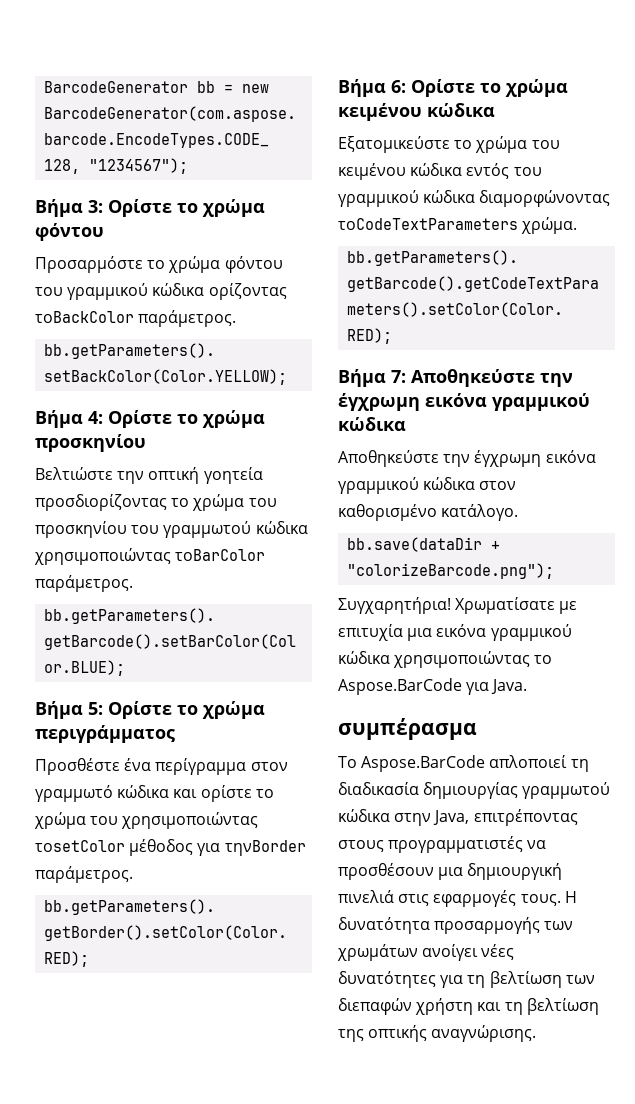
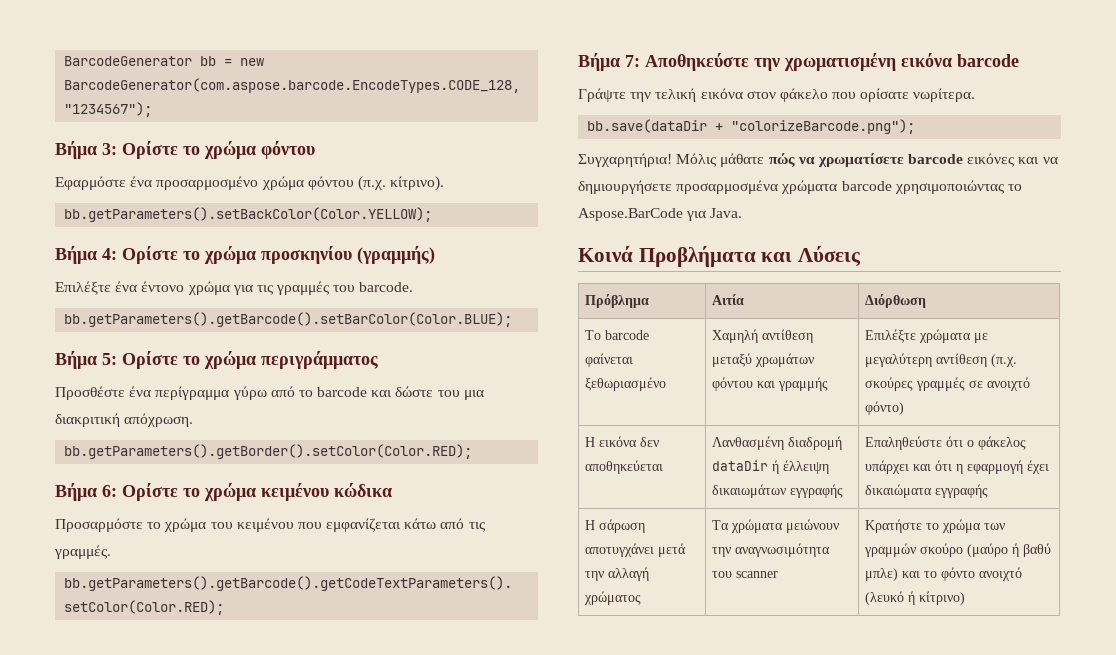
- Προσαρμόστε το χρώμα φόντου του γραμμικού κώδικα ορίζοντας τοBackColor παράμετρος.
+ Εφαρμόστε ένα προσαρμοσμένο χρώμα φόντου (π.χ. κίτρινο).
- Βήμα 4: Ορίστε το χρώμα προσκηνίου
- Βελτιώστε την οπτική γοητεία προσδιορίζοντας το χρώμα του προσκηνίου του γραμμωτού κώδικα χρησιμοποιώντας τοBarColor παράμετρος.
+ Βήμα 4: Ορίστε το χρώμα προσκηνίου (γραμμής)
+ Επιλέξτε ένα έντονο χρώμα για τις γραμμές του barcode.
- Προσθέστε ένα περίγραμμα στον γραμμωτό κώδικα και ορίστε το χρώμα του χρησιμοποιώντας τοsetColor μέθοδος για τηνBorder παράμετρος.
+ Προσθέστε ένα περίγραμμα γύρω από το barcode και δώστε του μια διακριτική απόχρωση.
- Εξατομικεύστε το χρώμα του κειμένου κώδικα εντός του γραμμικού κώδικα διαμορφώνοντας τοCodeTextParameters χρώμα.
+ Προσαρμόστε το χρώμα του κειμένου που εμφανίζεται κάτω από τις γραμμές.
- Βήμα 7: Αποθηκεύστε την έγχρωμη εικόνα γραμμικού κώδικα
- Αποθηκεύστε την έγχρωμη εικόνα γραμμικού κώδικα στον καθορισμένο κατάλογο.
+ Βήμα 7: Αποθηκεύστε την χρωματισμένη εικόνα barcode
+ Γράψτε την τελική εικόνα στον φάκελο που ορίσατε νωρίτερα.
  bb.save(dataDir + "colorizeBarcode.png");
- Συγχαρητήρια! Χρωματίσατε με επιτυχία μια εικόνα γραμμικού κώδικα χρησιμοποιώντας το Aspose.BarCode για Java.
+ Συγχαρητήρια! Μόλις μάθατε πώς να χρωματίσετε barcode εικόνες και να δημιουργήσετε προσαρμοσμένα χρώματα barcode χρησιμοποιώντας το Aspose.BarCode για Java.
- συμπέρασμα
- Το Aspose.BarCode απλοποιεί τη διαδικασία δημιουργίας γραμμωτού κώδικα στην Java, επιτρέποντας στους προγραμματιστές να προσθέσουν μια δημιουργική πινελιά στις εφαρμογές τους. Η δυνατότητα προσαρμογής των χρωμάτων ανοίγει νέες δυνατότητες για τη βελτίωση των διεπαφών χρήστη και τη βελτίωση της οπτικής αναγνώρισης.
+ Κοινά Προβλήματα και Λύσεις
+ Πρόβλημα | Αιτία | Διόρθωση
+ Το barcode φαίνεται ξεθωριασμένο | Χαμηλή αντίθεση μεταξύ χρωμάτων φόντου και γραμμής | Επιλέξτε χρώματα με μεγαλύτερη αντίθεση (π.χ. σκούρες γραμμές σε ανοιχτό φόντο)
+ Η εικόνα δεν αποθηκεύεται | Λανθασμένη διαδρομή dataDir ή έλλειψη δικαιωμάτων εγγραφής | Επαληθεύστε ότι ο φάκελος υπάρχει και ότι η εφαρμογή έχει δικαιώματα εγγραφής
+ Η σάρωση αποτυγχάνει μετά την αλλαγή χρώματος | Τα χρώματα μειώνουν την αναγνωσιμότητα του scanner | Κρατήστε το χρώμα των γραμμών σκούρο (μαύρο ή βαθύ μπλε) και το φόντο ανοιχτό (λευκό ή κίτρινο)

